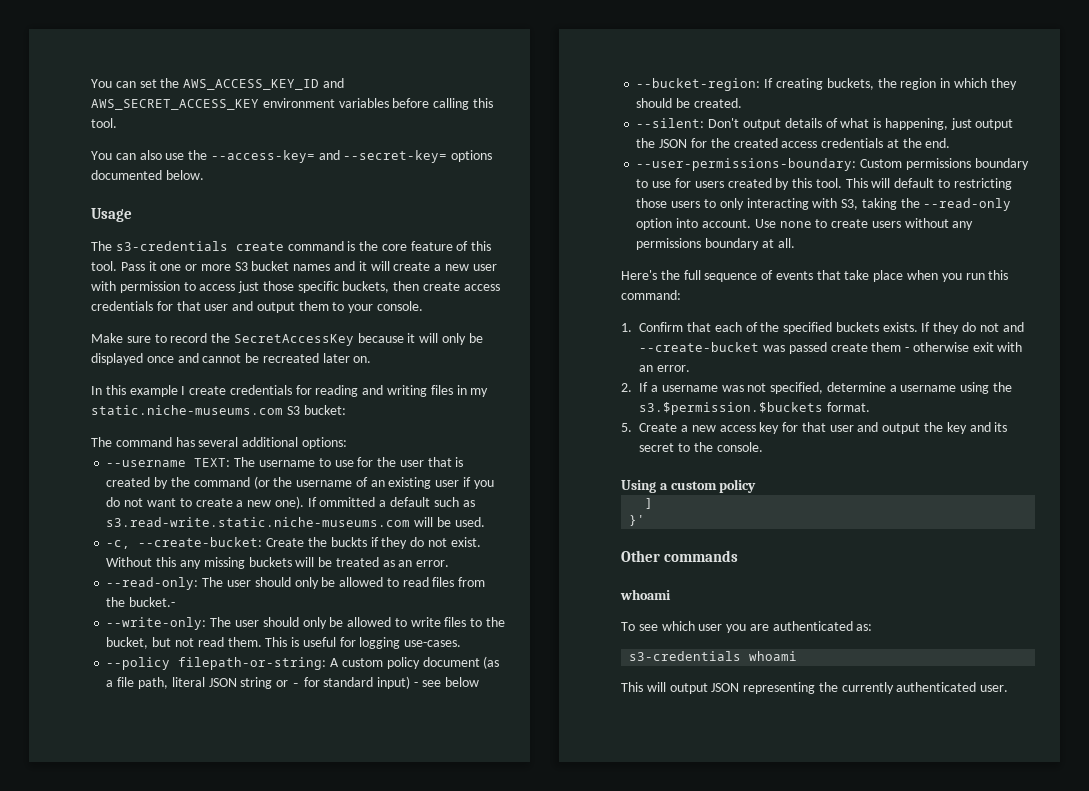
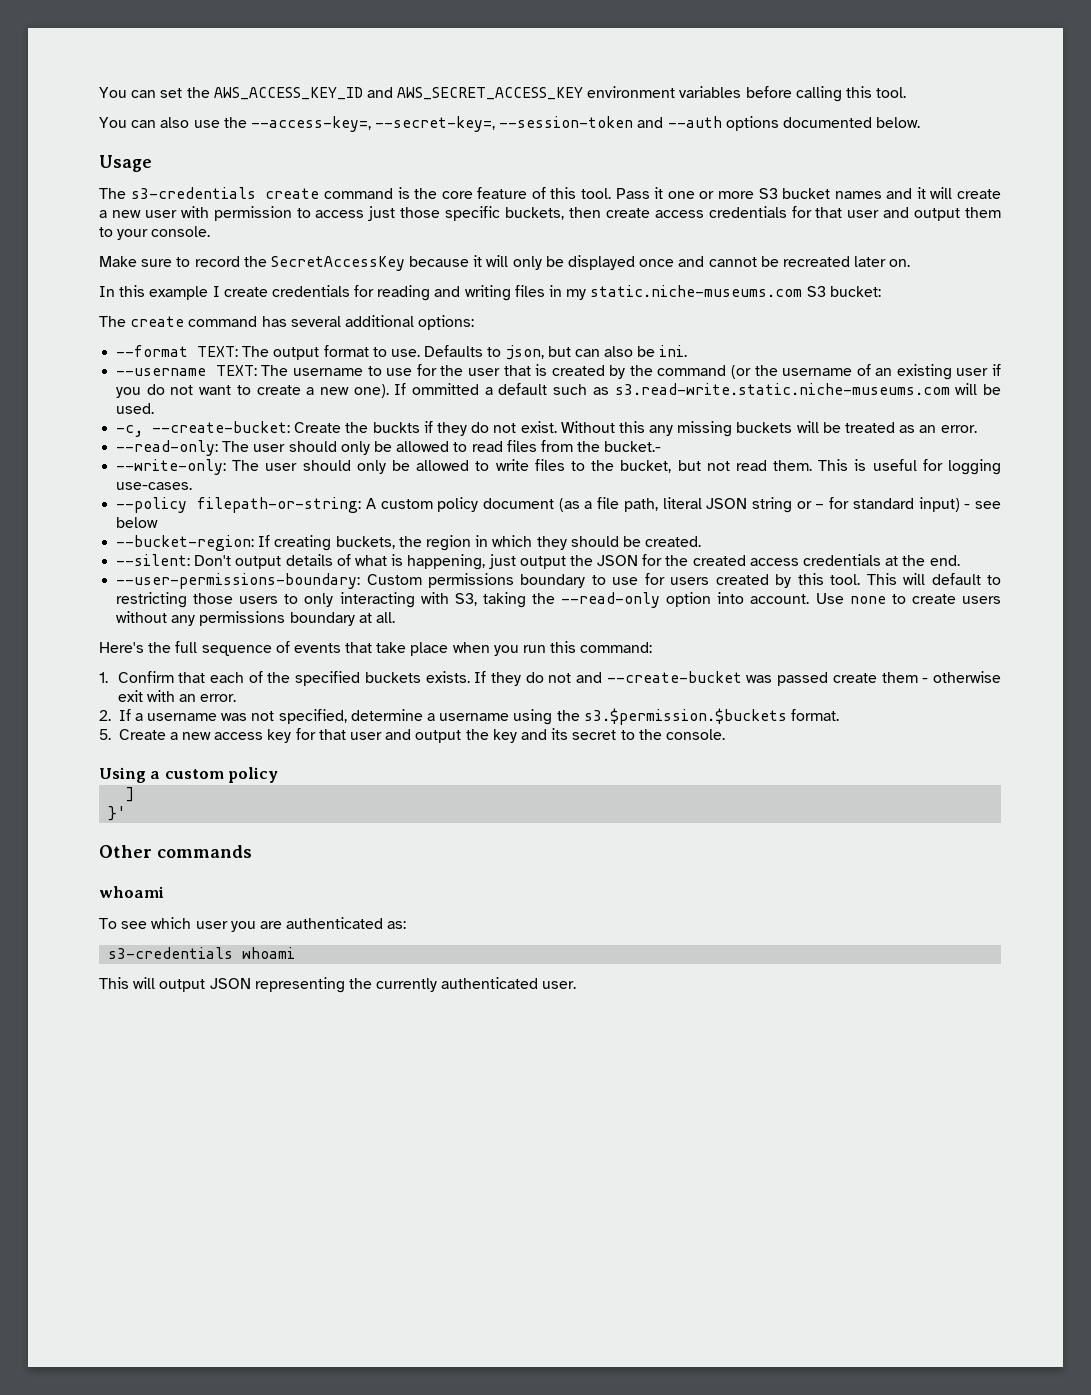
- You can also use the --access-key= and --secret-key= options documented below.
+ You can also use the --access-key=, --secret-key=, --session-token and --auth options documented below.
- The command has several additional options:
+ The create command has several additional options:
+ --format TEXT: The output format to use. Defaults to json, but can also be ini.

